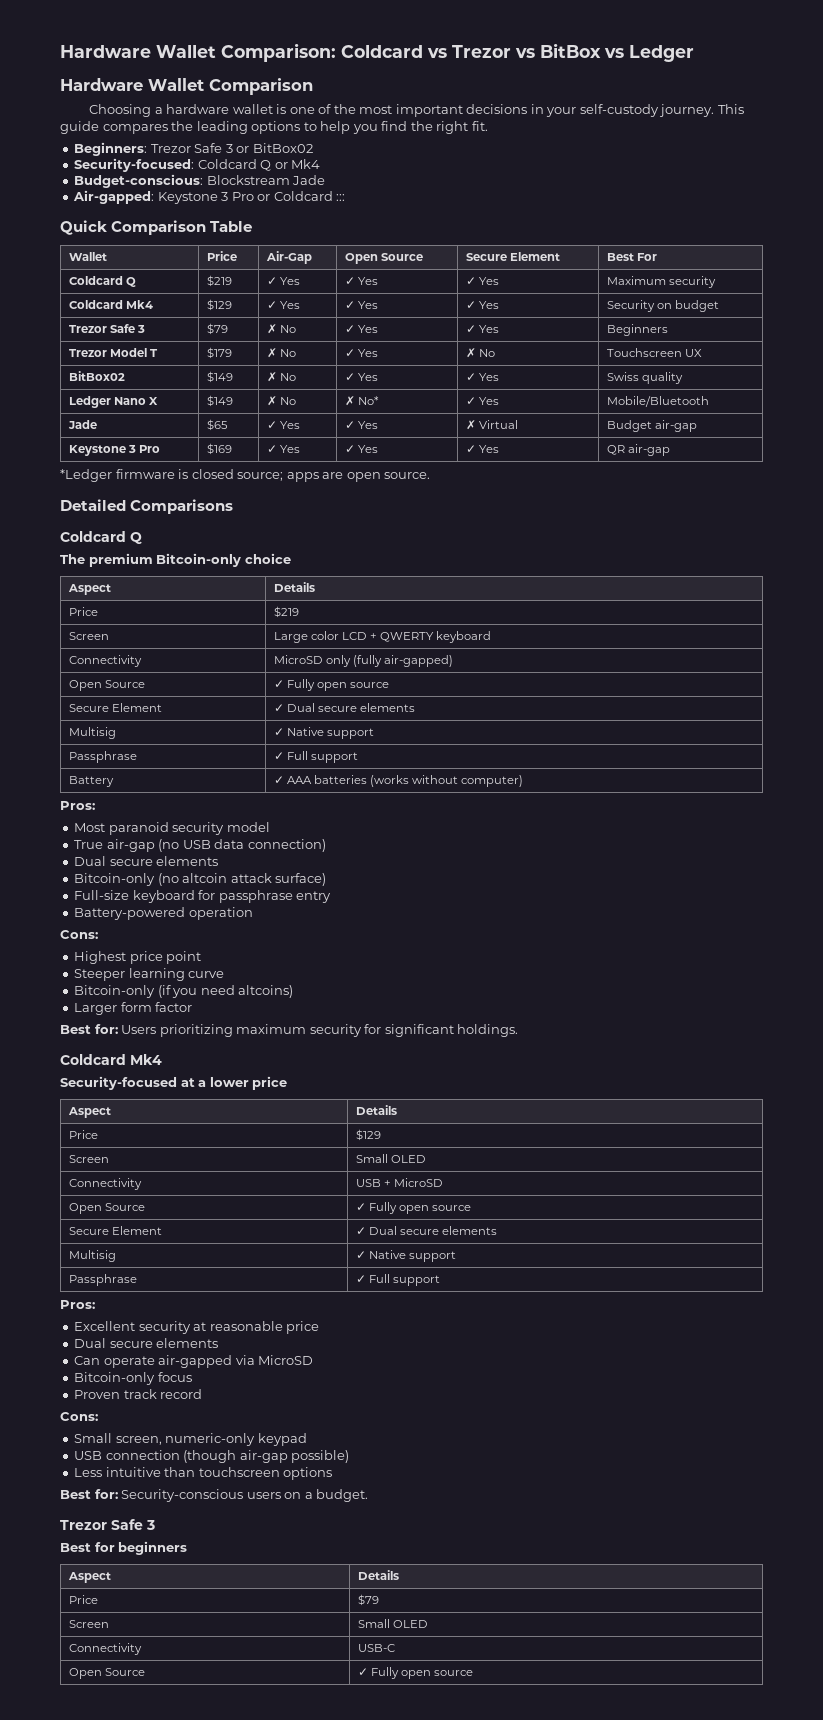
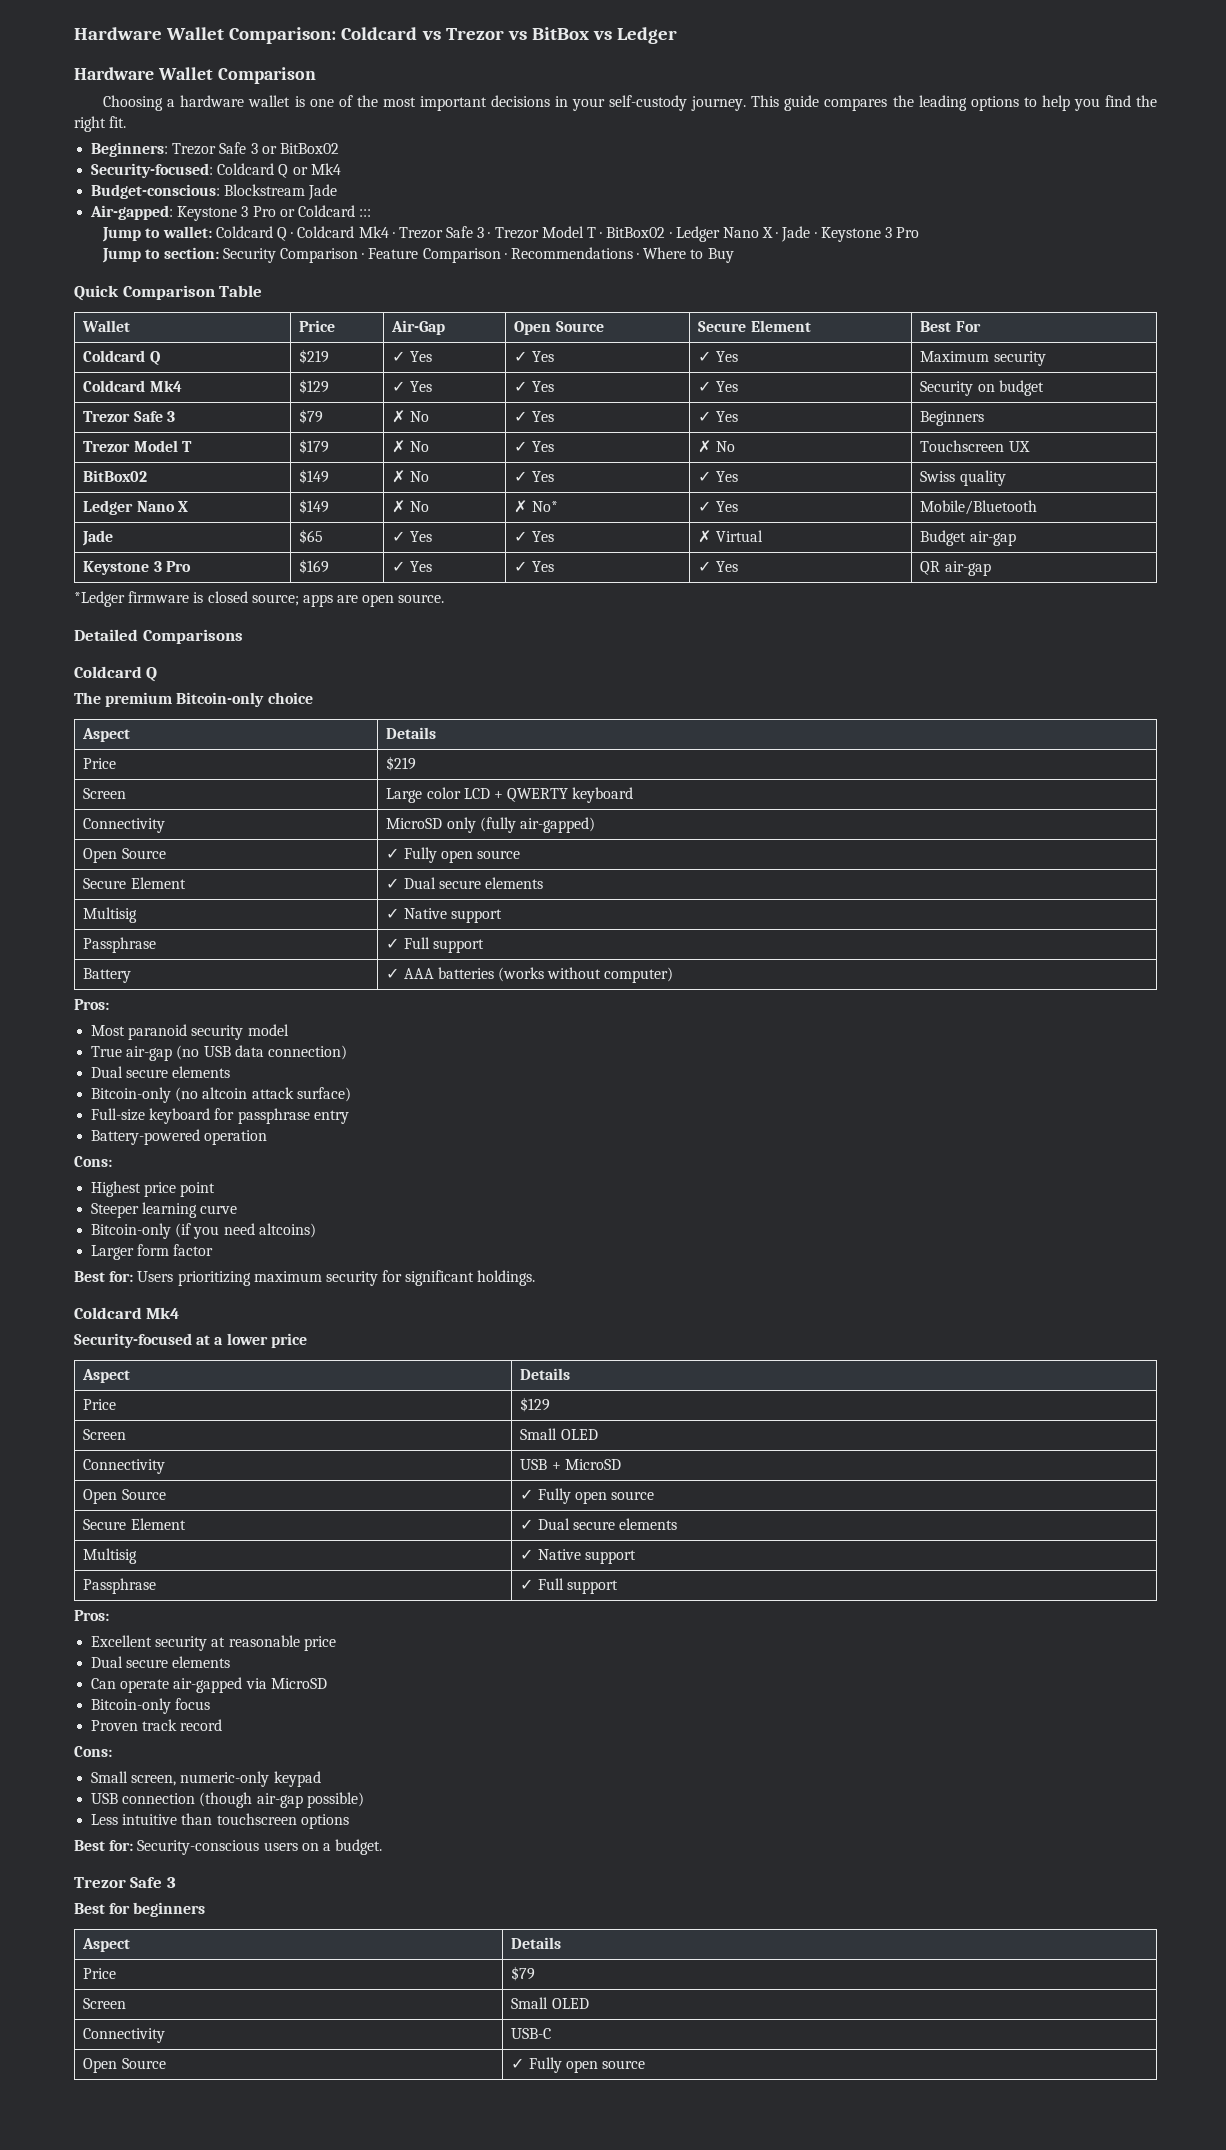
+ Jump to wallet: Coldcard Q · Coldcard Mk4 · Trezor Safe 3 · Trezor Model T · BitBox02 · Ledger Nano X · Jade · Keystone 3 Pro
+ Jump to section: Security Comparison · Feature Comparison · Recommendations · Where to Buy

